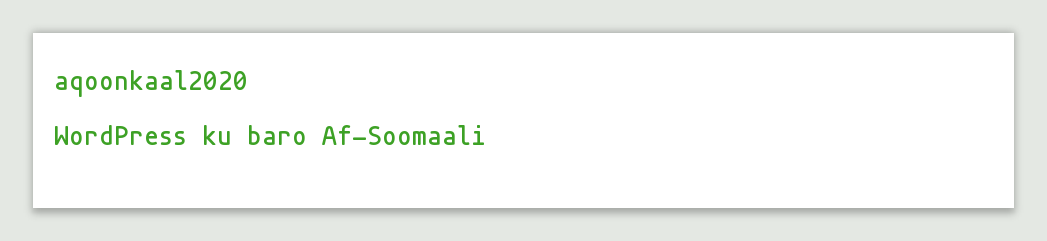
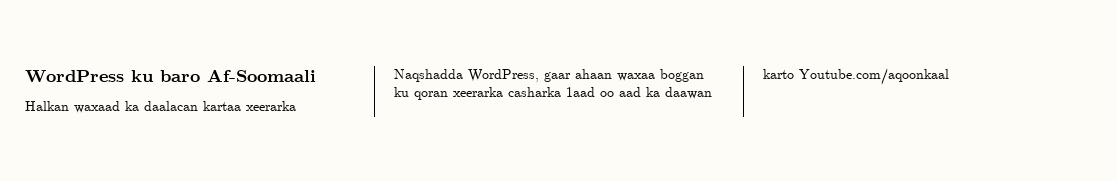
- aqoonkaal2020
+ Halkan waxaad ka daalacan kartaa xeerarka Naqshadda WordPress, gaar ahaan waxaa boggan ku qoran xeerarka casharka 1aad oo aad ka daawan karto Youtube.com/aqoonkaal

